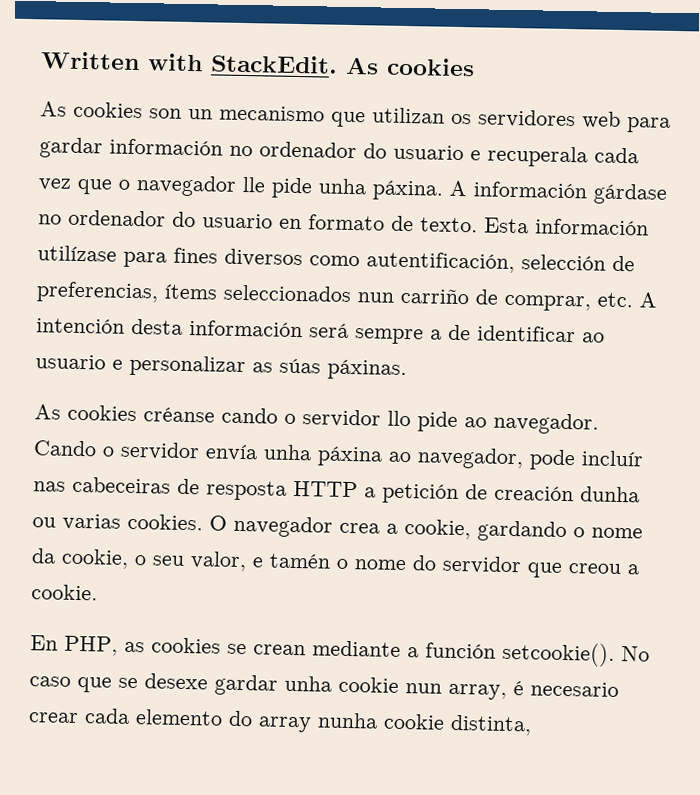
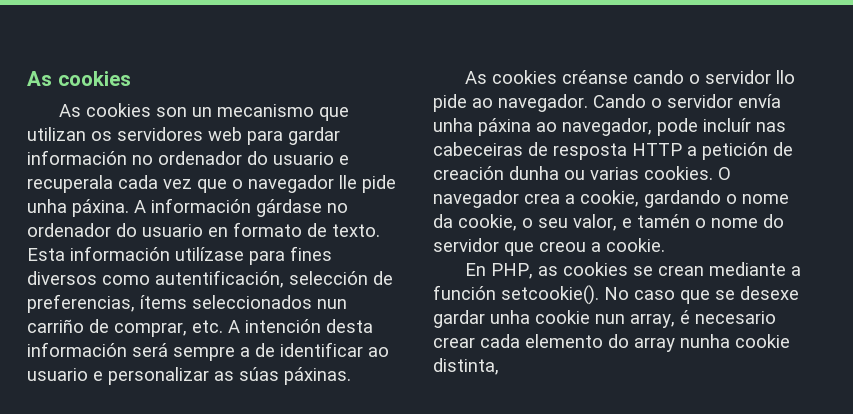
- Written with StackEdit.

